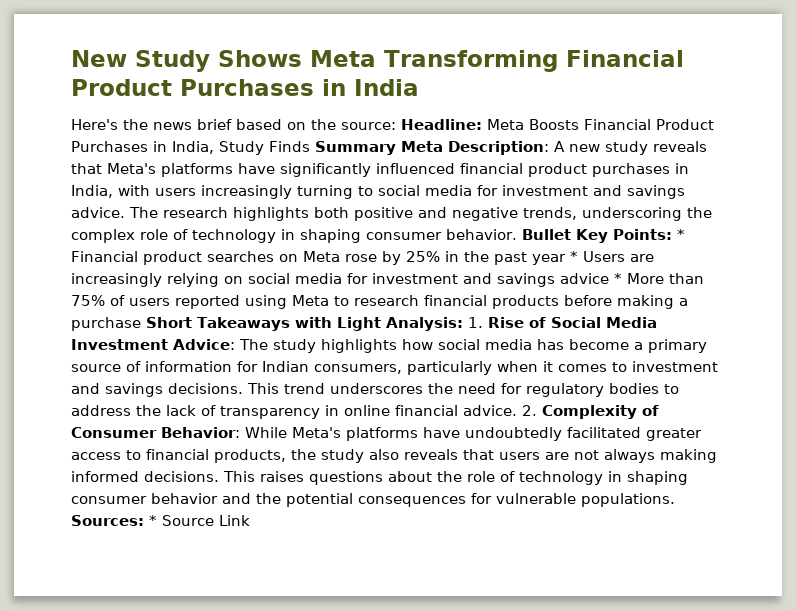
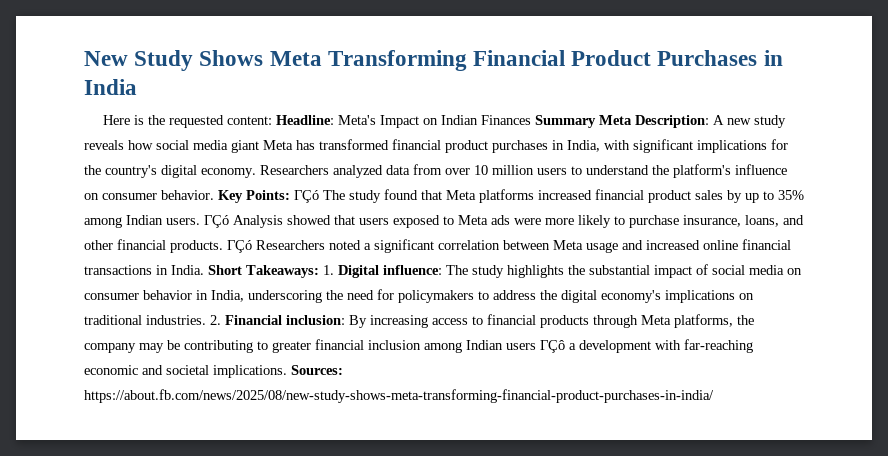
- Here's the news brief based on the source: Headline: Meta Boosts Financial Product Purchases in India, Study Finds Summary Meta Description: A new study reveals that Meta's platforms have significantly influenced financial product purchases in India, with users increasingly turning to social media for investment and savings advice. The research highlights both positive and negative trends, underscoring the complex role of technology in shaping consumer behavior.
+ Here is the requested content: Headline: Meta's Impact on Indian Finances Summary Meta Description: A new study reveals how social media giant Meta has transformed financial product purchases in India, with significant implications for the country's digital economy. Researchers analyzed data from over 10 million users to understand the platform's influence on consumer behavior.
- Bullet Key Points: * Financial product searches on Meta rose by 25% in the past year * Users are increasingly relying on social media for investment and savings advice * More than 75% of users reported using Meta to research financial products before making a purchase Short Takeaways with Light Analysis: 1. Rise of Social Media Investment Advice: The study highlights how social media has become a primary source of information for Indian consumers, particularly when it comes to investment and savings decisions. This trend underscores the need for regulatory bodies to address the lack of transparency in online financial advice. 2. Complexity of Consumer Behavior: While Meta's platforms have undoubtedly facilitated greater access to financial products, the study also reveals that users are not always making informed decisions. This raises questions about the role of technology in shaping consumer behavior and the potential consequences for vulnerable populations. Sources: * Source Link
+ Key Points: ΓÇó The study found that Meta platforms increased financial product sales by up to 35% among Indian users. ΓÇó Analysis showed that users exposed to Meta ads were more likely to purchase insurance, loans, and other financial products. ΓÇó Researchers noted a significant correlation between Meta usage and increased online financial transactions in India. Short Takeaways: 1. Digital influence: The study highlights the substantial impact of social media on consumer behavior in India, underscoring the need for policymakers to address the digital economy's implications on traditional industries. 2. Financial inclusion: By increasing access to financial products through Meta platforms, the company may be contributing to greater financial inclusion among Indian users ΓÇô a development with far-reaching economic and societal implications. Sources: https://about.fb.com/news/2025/08/new-study-shows-meta-transforming-financial-product-purchases-in-india/

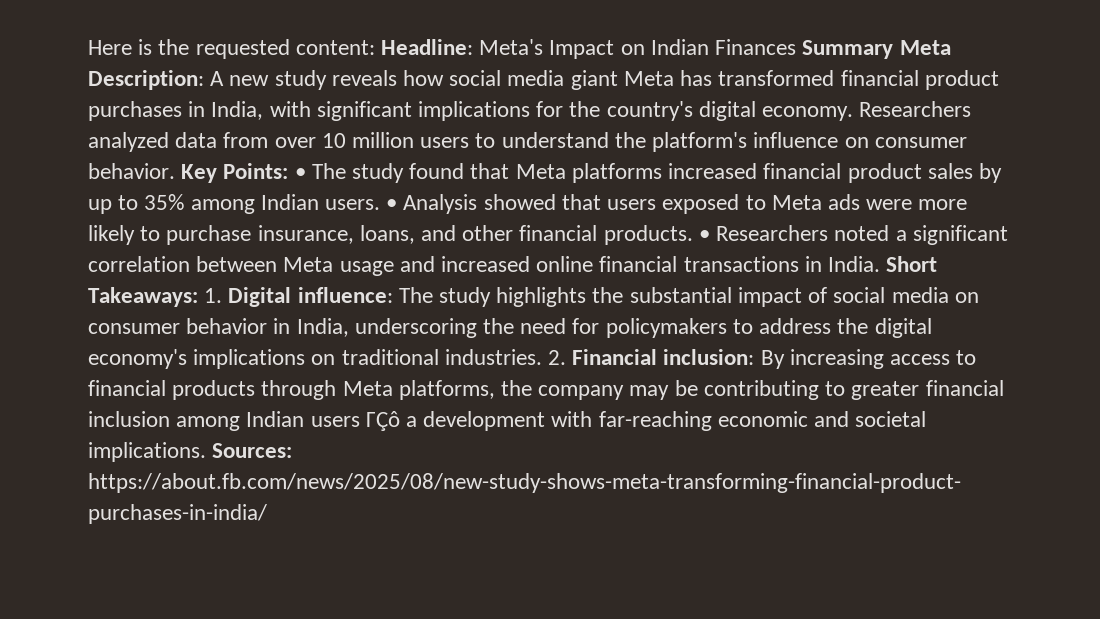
- New Study Shows Meta Transforming Financial Product Purchases in India
- Key Points: ΓÇó The study found that Meta platforms increased financial product sales by up to 35% among Indian users.
+ Key Points: • The study found that Meta platforms increased financial product sales by up to 35% among Indian users.
- ΓÇó Analysis showed that users exposed to Meta ads were more likely to purchase insurance, loans, and other financial products.
+ • Analysis showed that users exposed to Meta ads were more likely to purchase insurance, loans, and other financial products.
- ΓÇó Researchers noted a significant correlation between Meta usage and increased online financial transactions in India.
+ • Researchers noted a significant correlation between Meta usage and increased online financial transactions in India.

